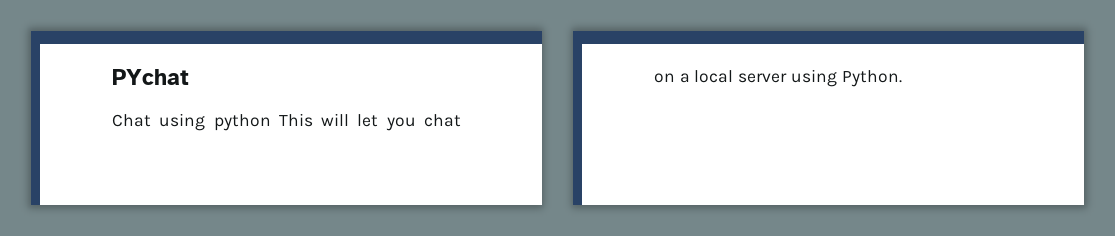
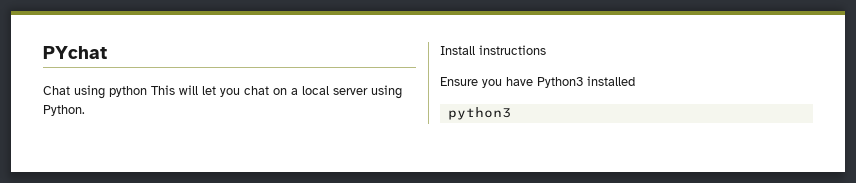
+ Install instructions
+ Ensure you have Python3 installed
+ python3

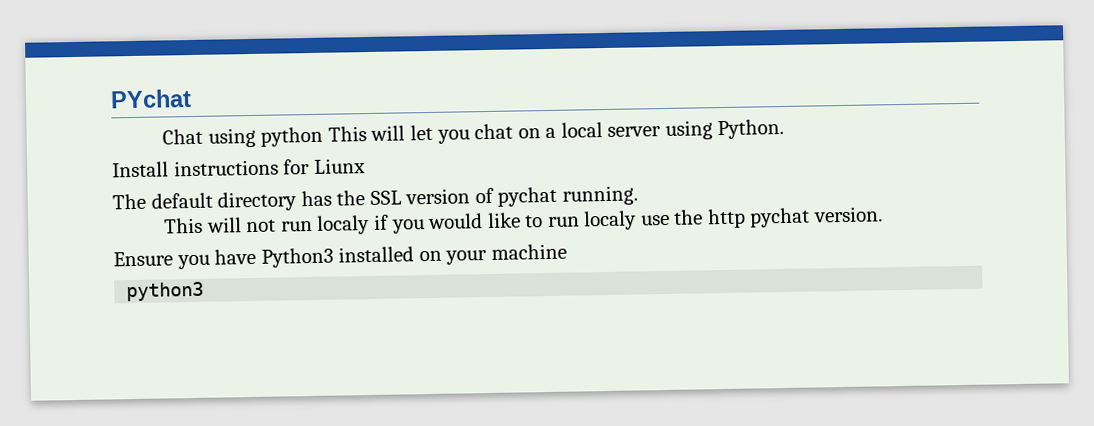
- Install instructions
+ Install instructions for Liunx
+ The default directory has the SSL version of pychat running.
+ This will not run localy if you would like to run localy use the http pychat version.
- Ensure you have Python3 installed
+ Ensure you have Python3 installed on your machine

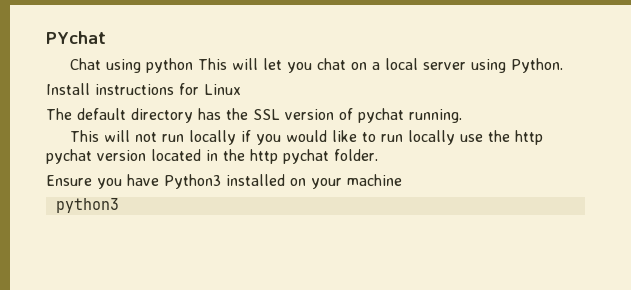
- Install instructions for Liunx
+ Install instructions for Linux
- This will not run localy if you would like to run localy use the http pychat version.
+ This will not run locally if you would like to run locally use the http pychat version located in the http pychat folder.

